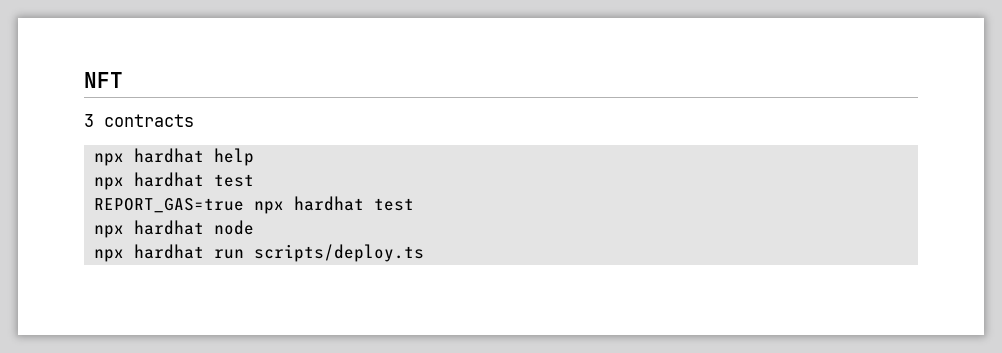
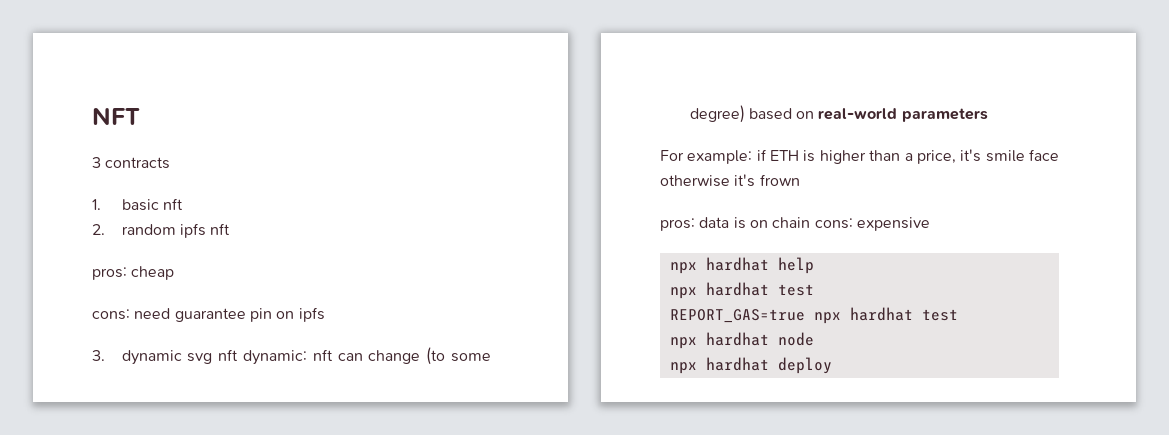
+ 1. basic nft
+ 2. random ipfs nft
+ pros: cheap
+ cons: need guarantee pin on ipfs
+ 3. dynamic svg nft dynamic: nft can change (to some degree) based on real-world parameters
+ For example: if ETH is higher than a price, it's smile face otherwise it's frown
+ pros: data is on chain cons: expensive
- npx hardhat run scripts/deploy.ts
+ npx hardhat deploy

